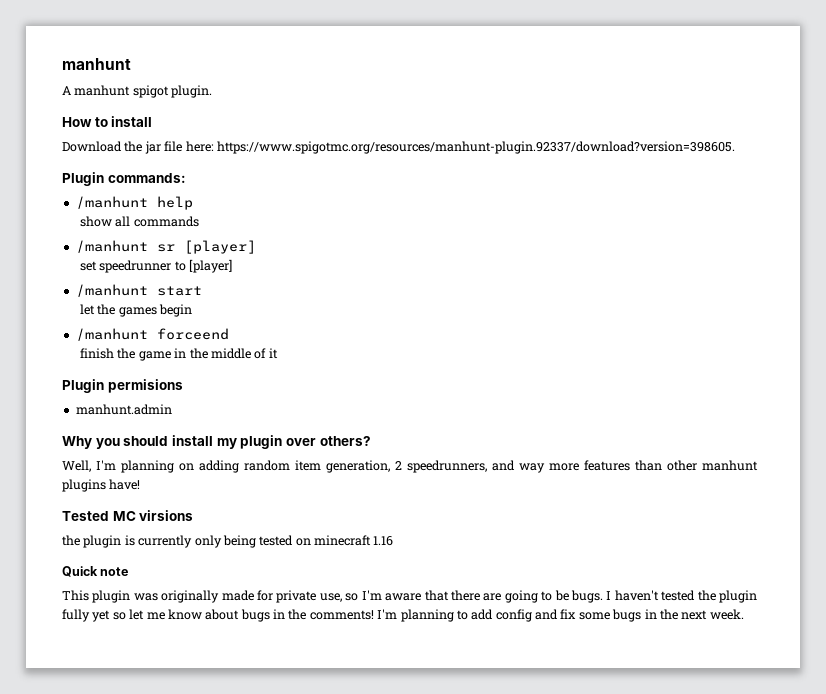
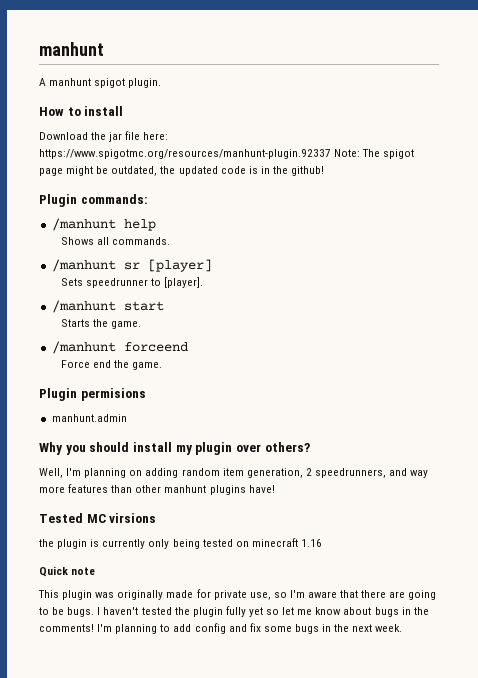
- Download the jar file here: https://www.spigotmc.org/resources/manhunt-plugin.92337/download?version=398605.
+ Download the jar file here: https://www.spigotmc.org/resources/manhunt-plugin.92337 Note: The spigot page might be outdated, the updated code is in the github!
- show all commands
+ Shows all commands.
- set speedrunner to [player]
+ Sets speedrunner to [player].
- let the games begin
+ Starts the game.
  /manhunt forceend
- finish the game in the middle of it
+ Force end the game.

